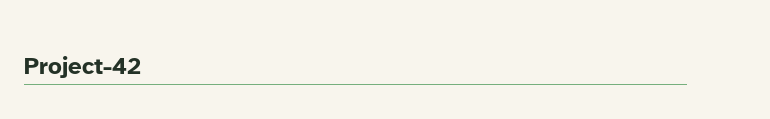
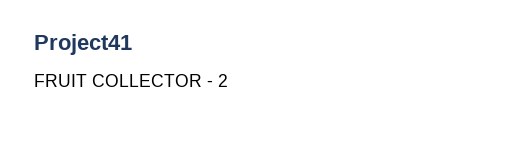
- Project-42
+ Project41
+ FRUIT COLLECTOR - 2

